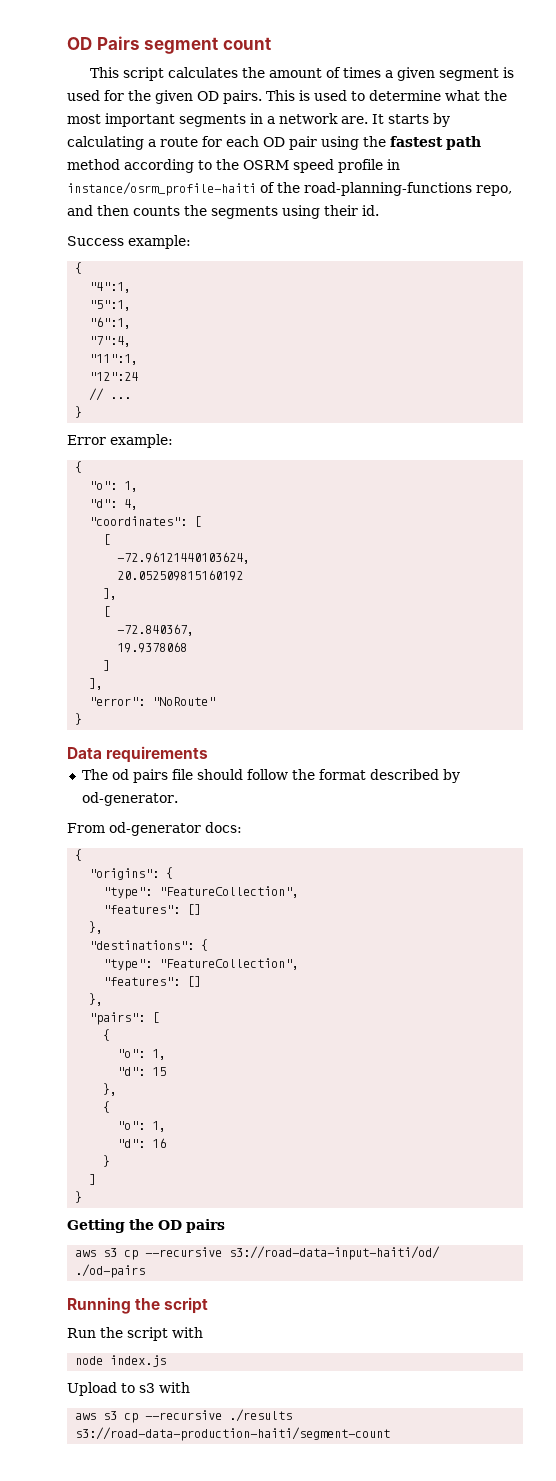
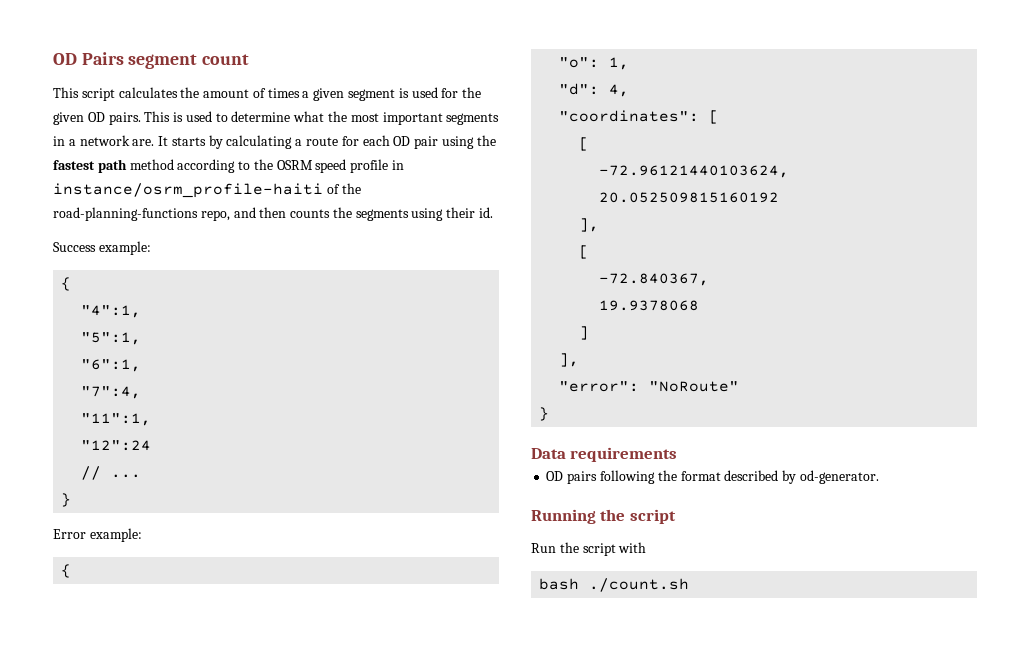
- The od pairs file should follow the format described by od-generator.
+ OD pairs following the format described by od-generator.
- From od-generator docs:
- {
- "origins": {
- "type": "FeatureCollection",
- "features": []
- },
- "destinations": {
- "type": "FeatureCollection",
- "features": []
- },
- "pairs": [
- {
- "o": 1,
- "d": 15
- },
- {
- "o": 1,
- "d": 16
- }
- ]
- }
- Getting the OD pairs
- aws s3 cp --recursive s3://road-data-input-haiti/od/ ./od-pairs
- node index.js
- Upload to s3 with
- aws s3 cp --recursive ./results s3://road-data-production-haiti/segment-count
+ bash ./count.sh

